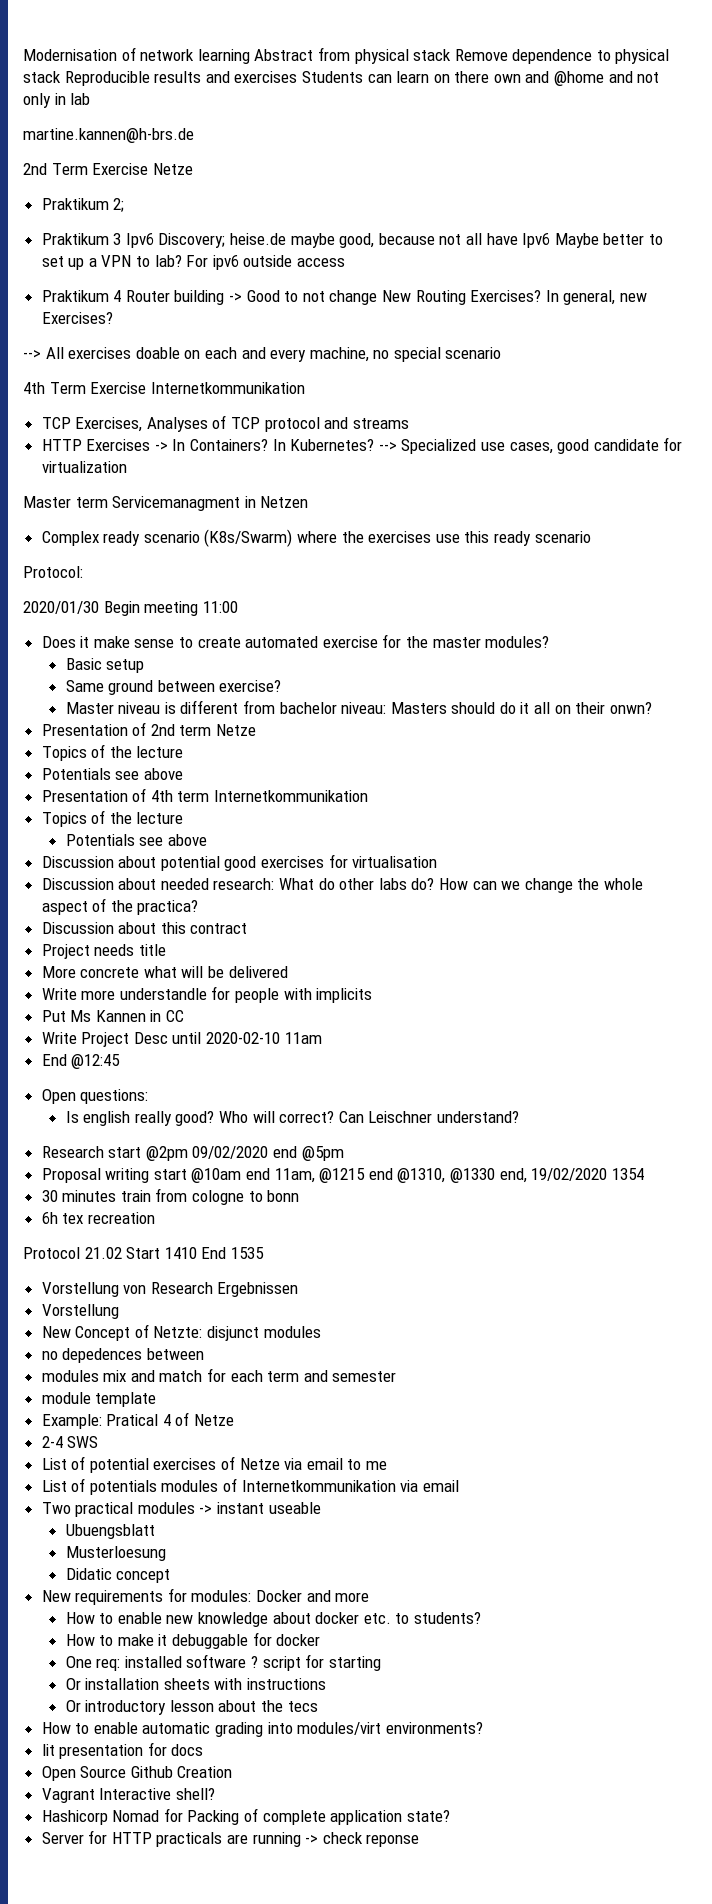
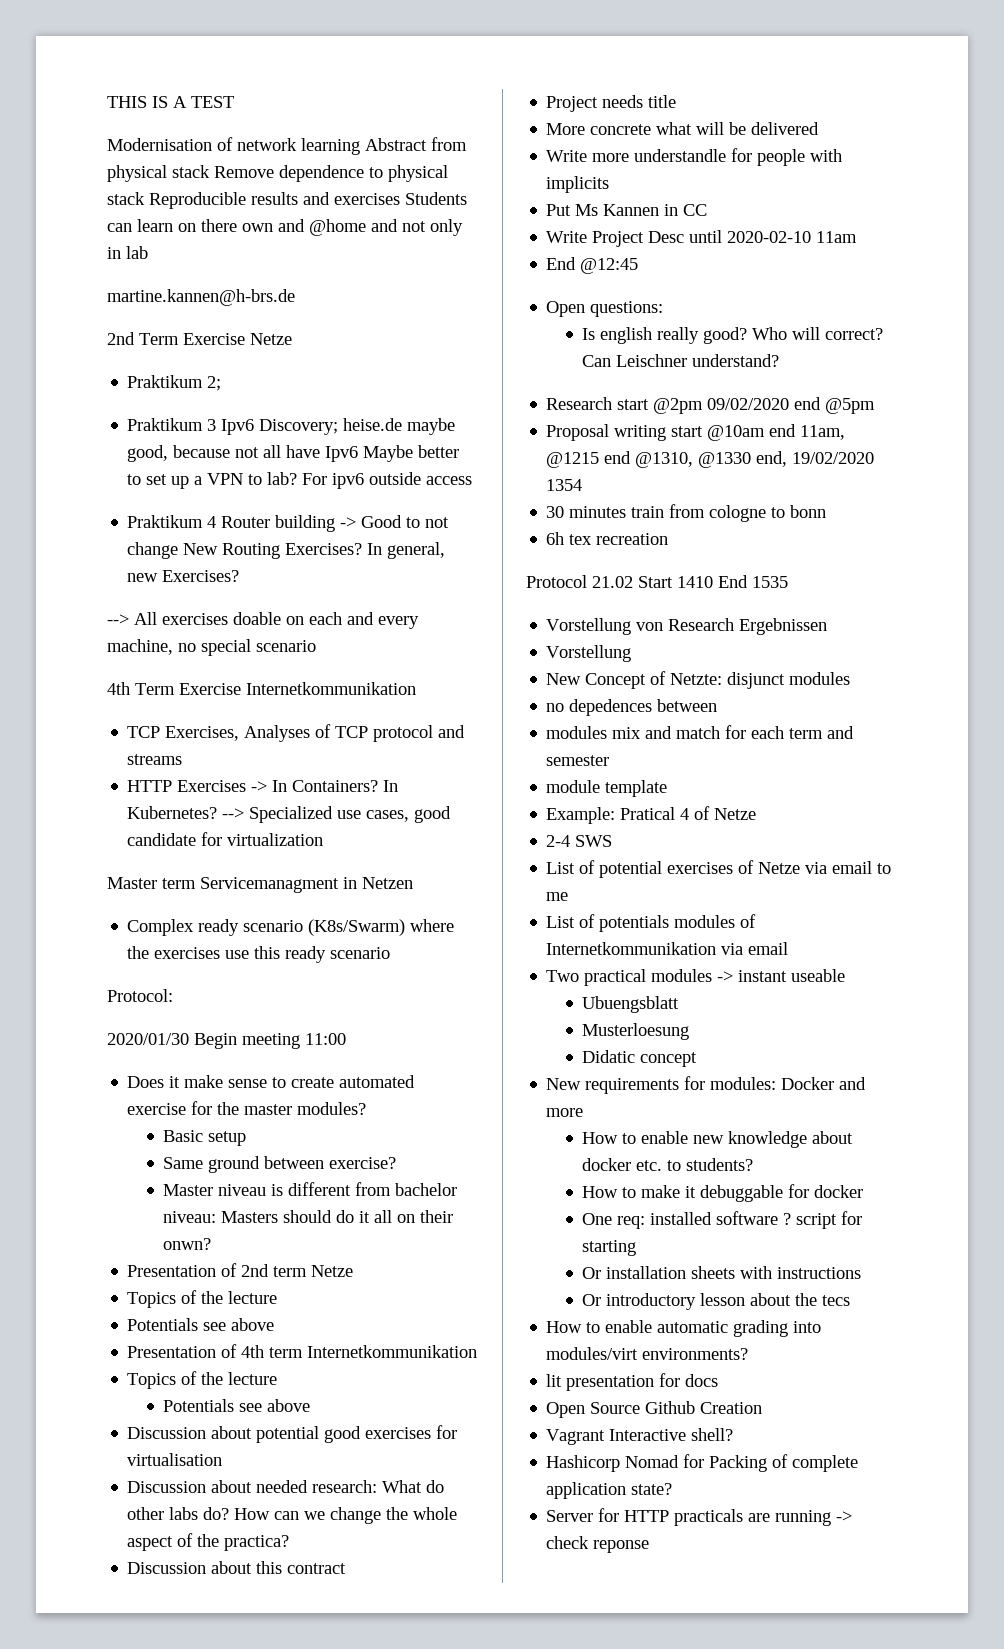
+ THIS IS A TEST

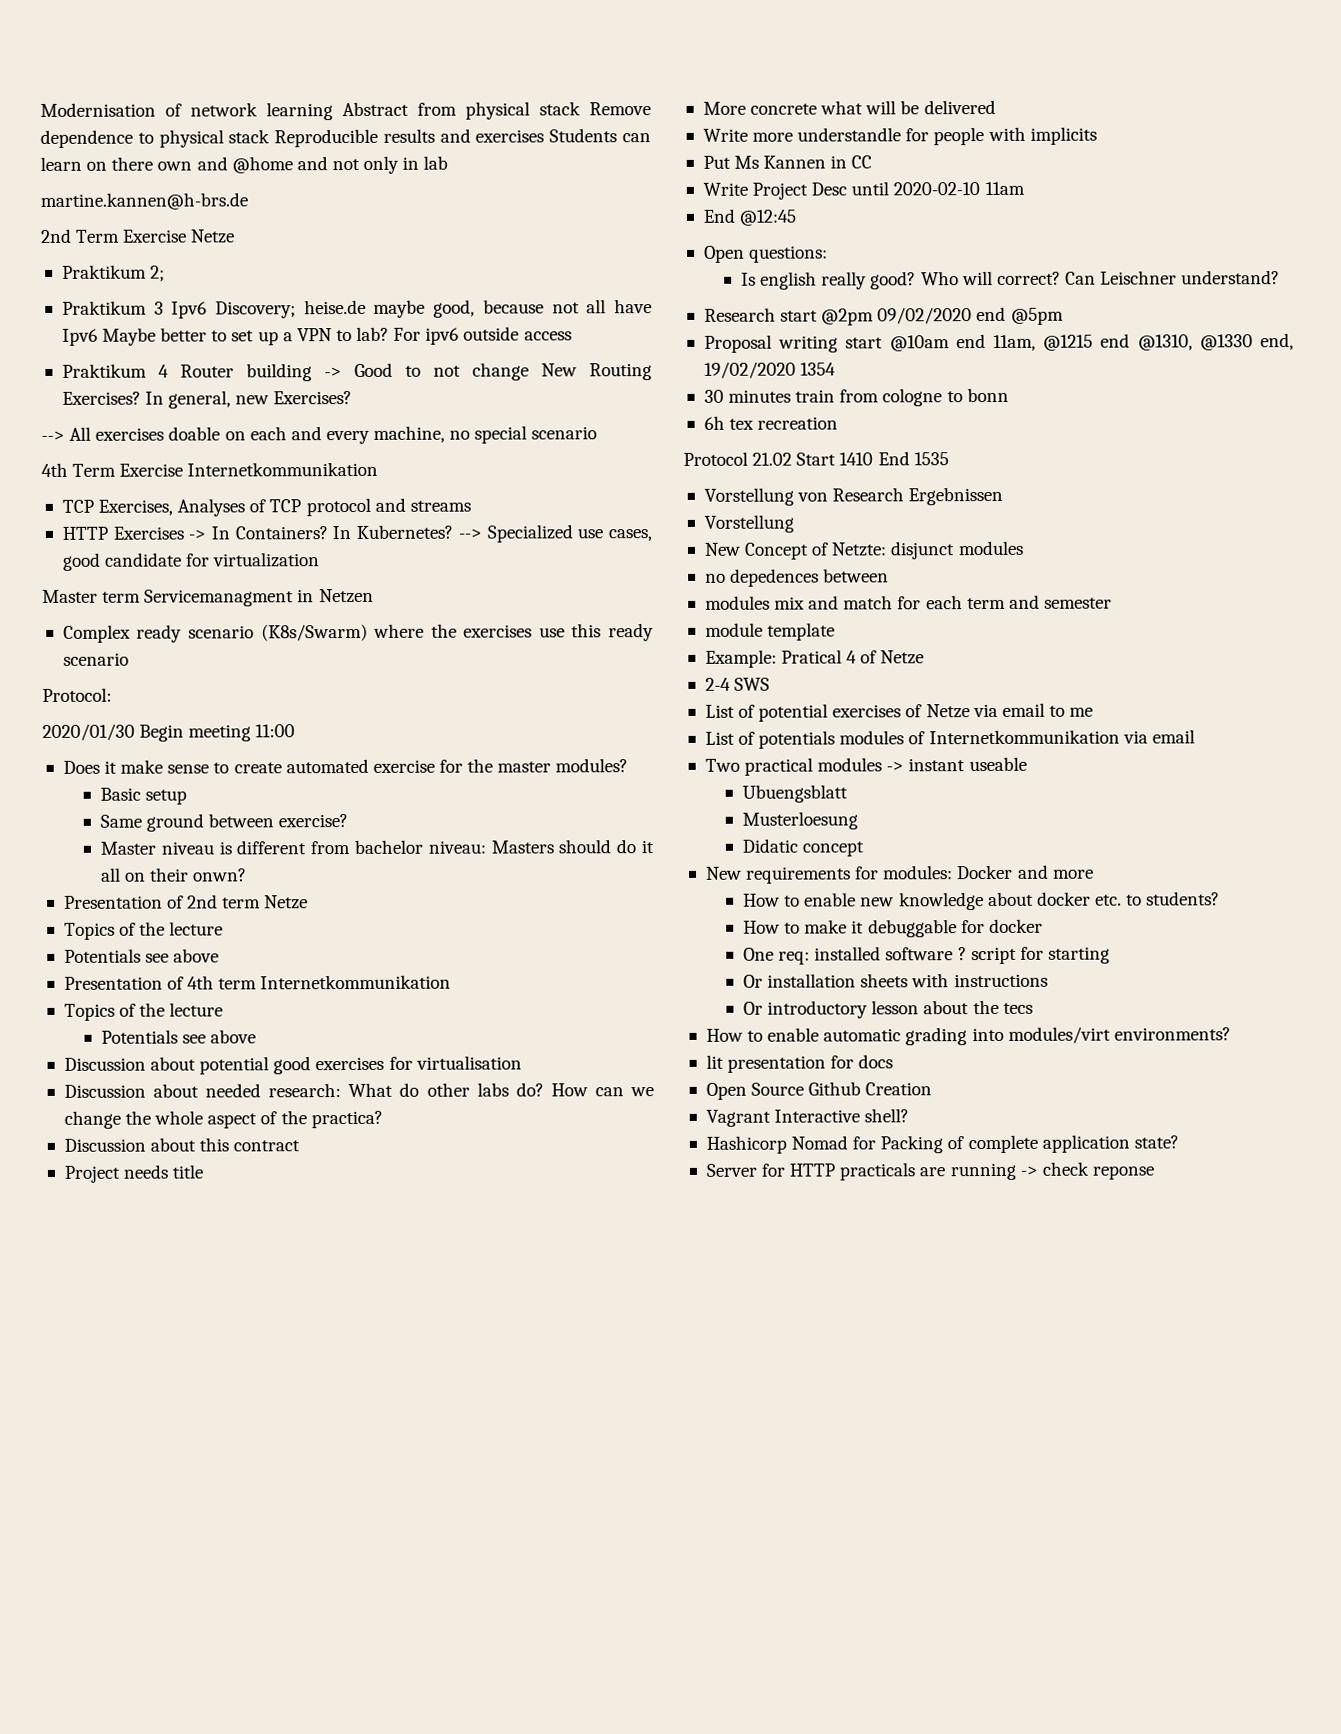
- THIS IS A TEST

